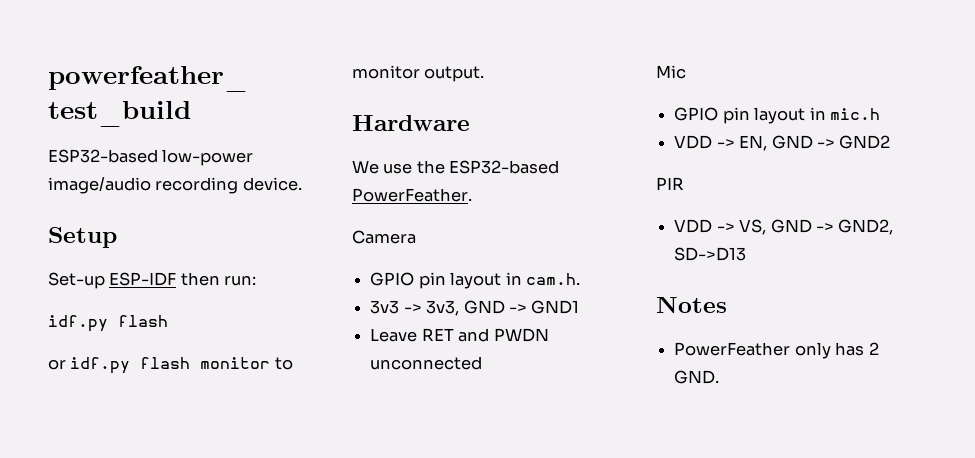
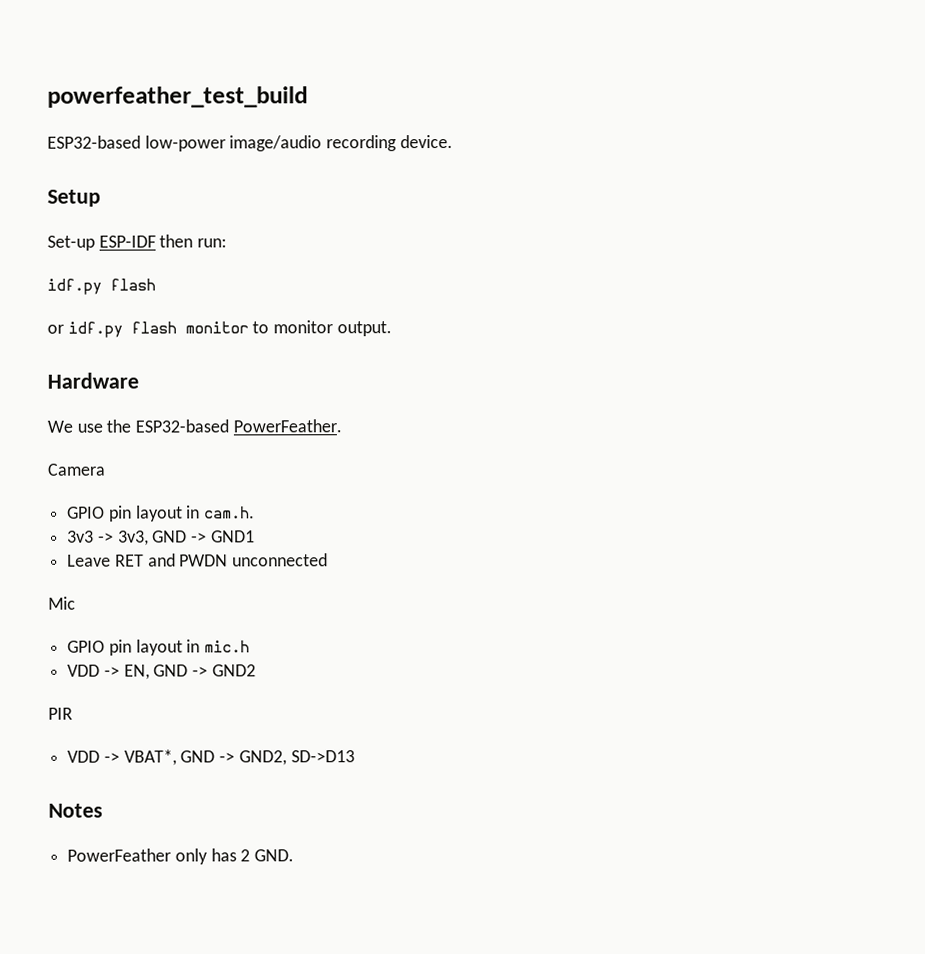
- VDD -> VS, GND -> GND2, SD->D13
+ VDD -> VBAT*, GND -> GND2, SD->D13

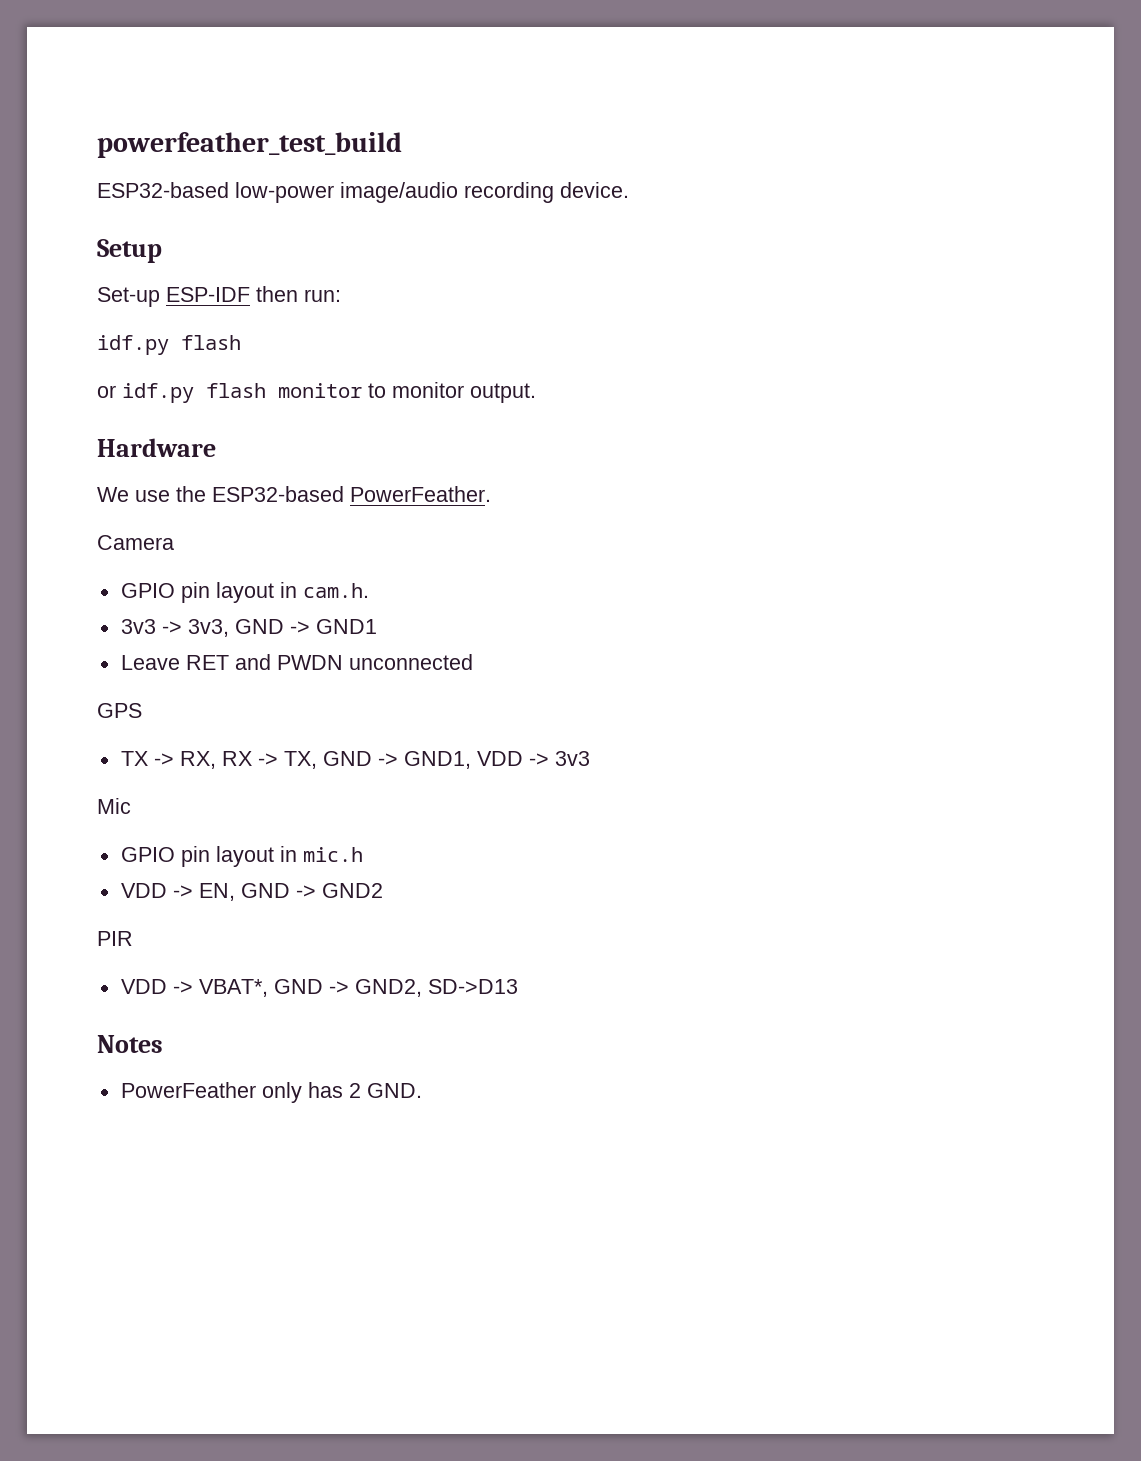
+ GPS
+ TX -> RX, RX -> TX, GND -> GND1, VDD -> 3v3

